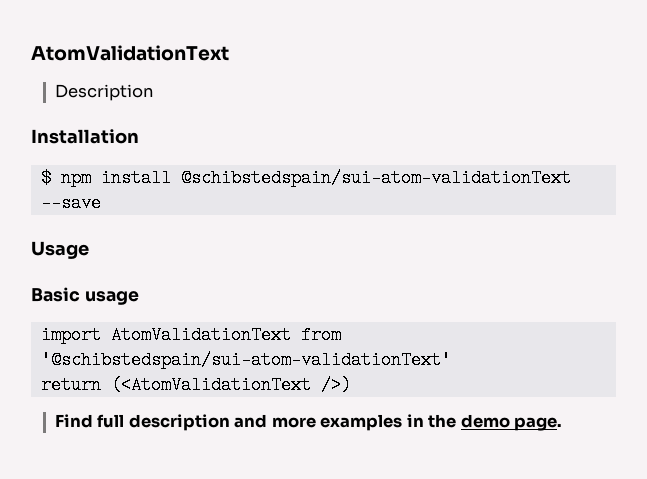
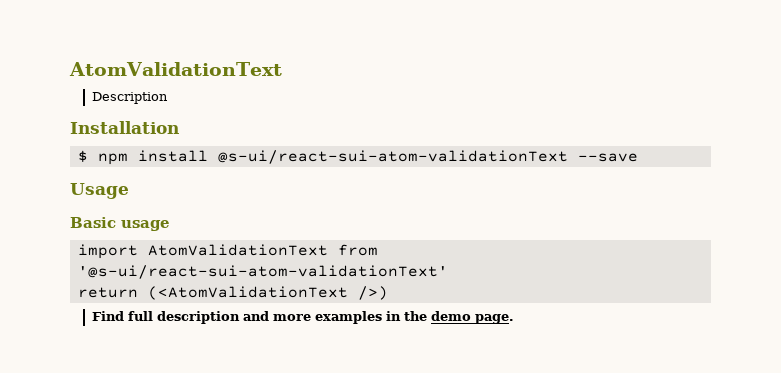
- $ npm install @schibstedspain/sui-atom-validationText --save
+ $ npm install @s-ui/react-sui-atom-validationText --save
- import AtomValidationText from '@schibstedspain/sui-atom-validationText'
+ import AtomValidationText from '@s-ui/react-sui-atom-validationText'

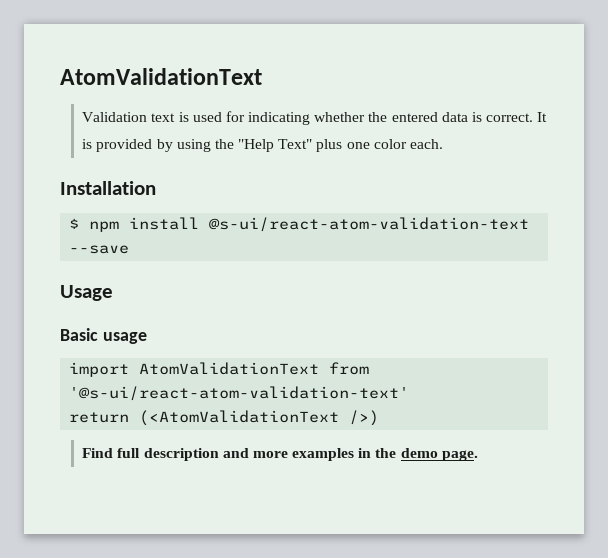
- Description
+ Validation text is used for indicating whether the entered data is correct. It is provided by using the "Help Text" plus one color each.
- $ npm install @s-ui/react-sui-atom-validationText --save
+ $ npm install @s-ui/react-atom-validation-text --save
- import AtomValidationText from '@s-ui/react-sui-atom-validationText'
+ import AtomValidationText from '@s-ui/react-atom-validation-text'

